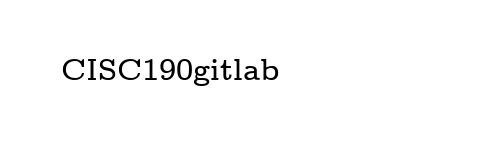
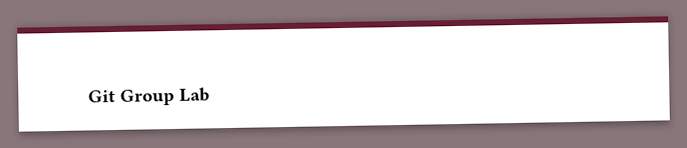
- CISC190gitlab
+ Git Group Lab

